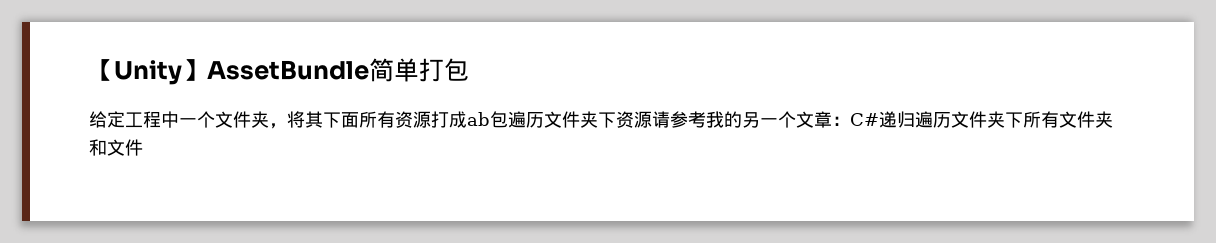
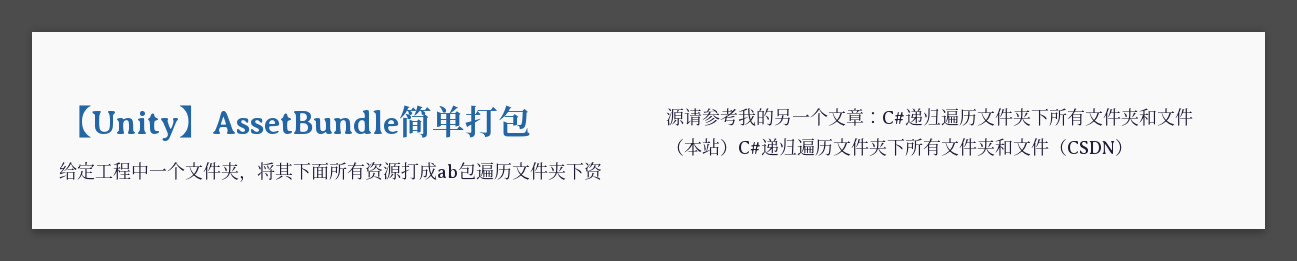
- 给定工程中一个文件夹，将其下面所有资源打成ab包遍历文件夹下资源请参考我的另一个文章：C#递归遍历文件夹下所有文件夹和文件
+ 给定工程中一个文件夹，将其下面所有资源打成ab包遍历文件夹下资源请参考我的另一个文章：C#递归遍历文件夹下所有文件夹和文件（本站）C#递归遍历文件夹下所有文件夹和文件（CSDN）

